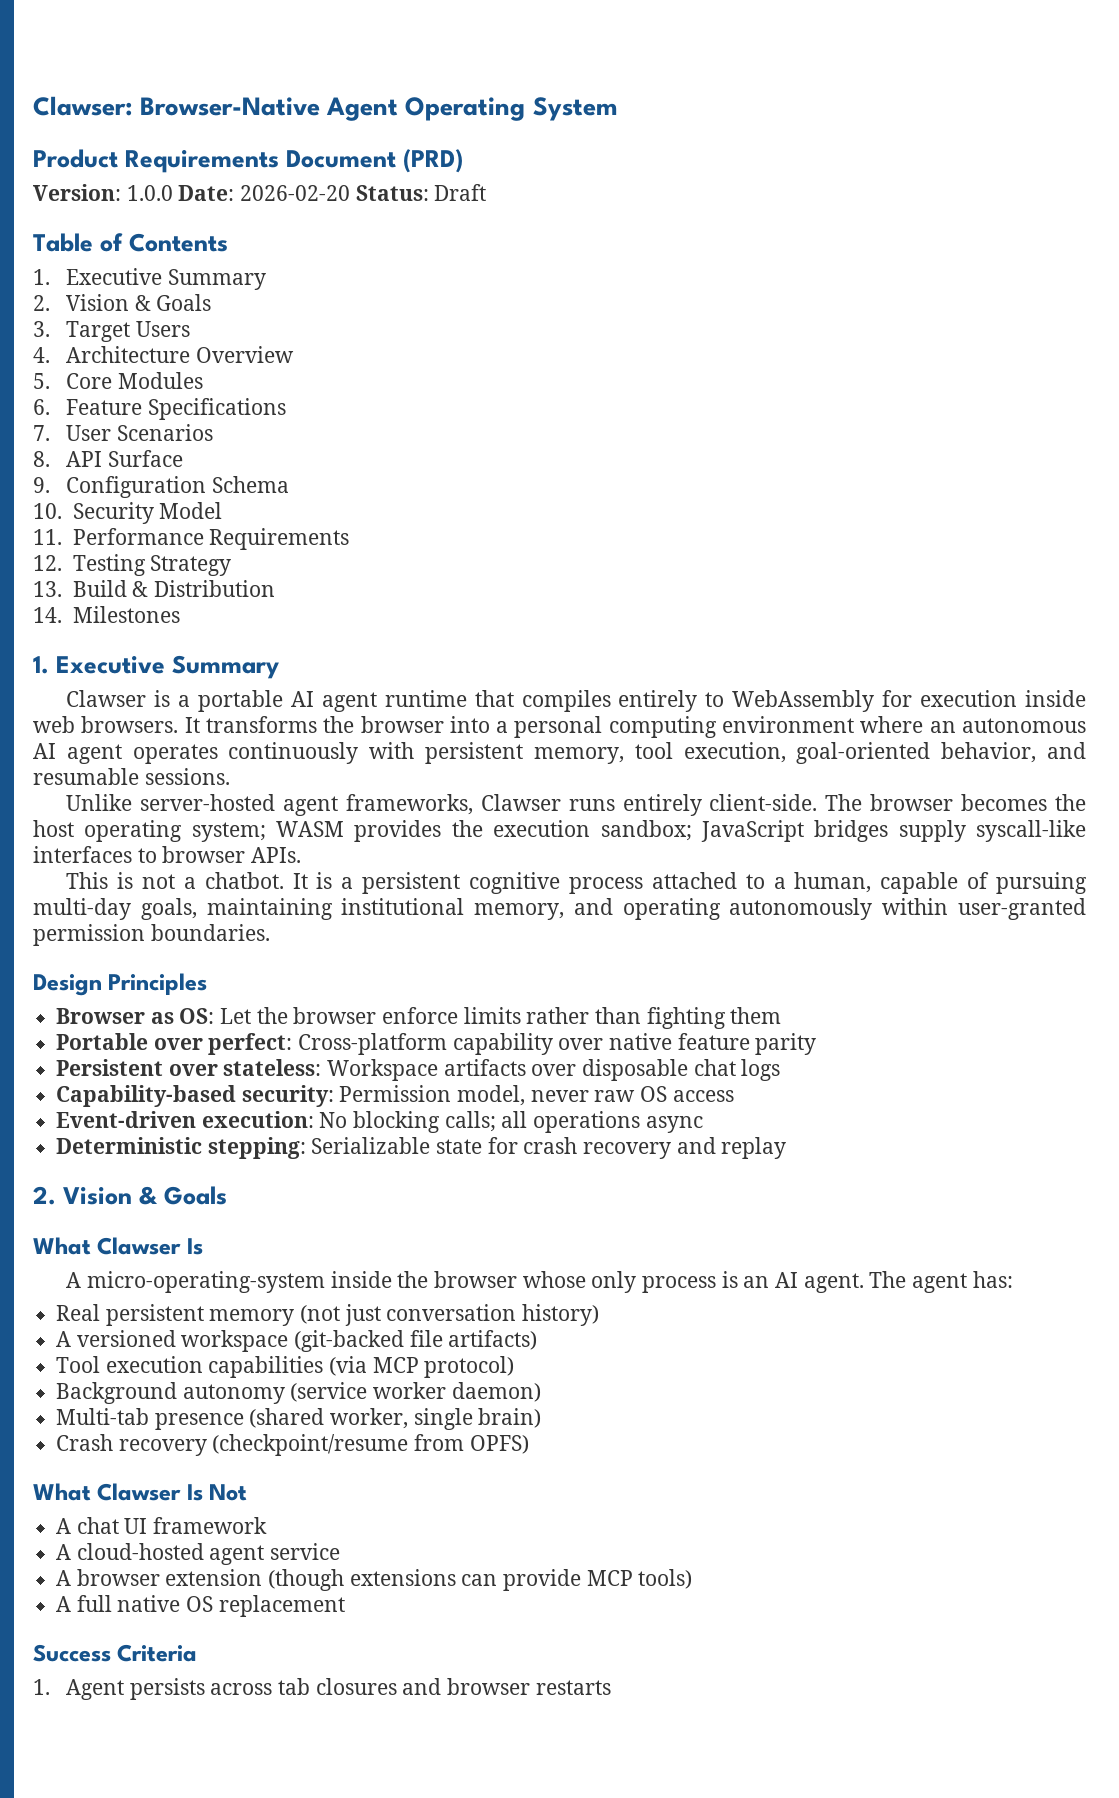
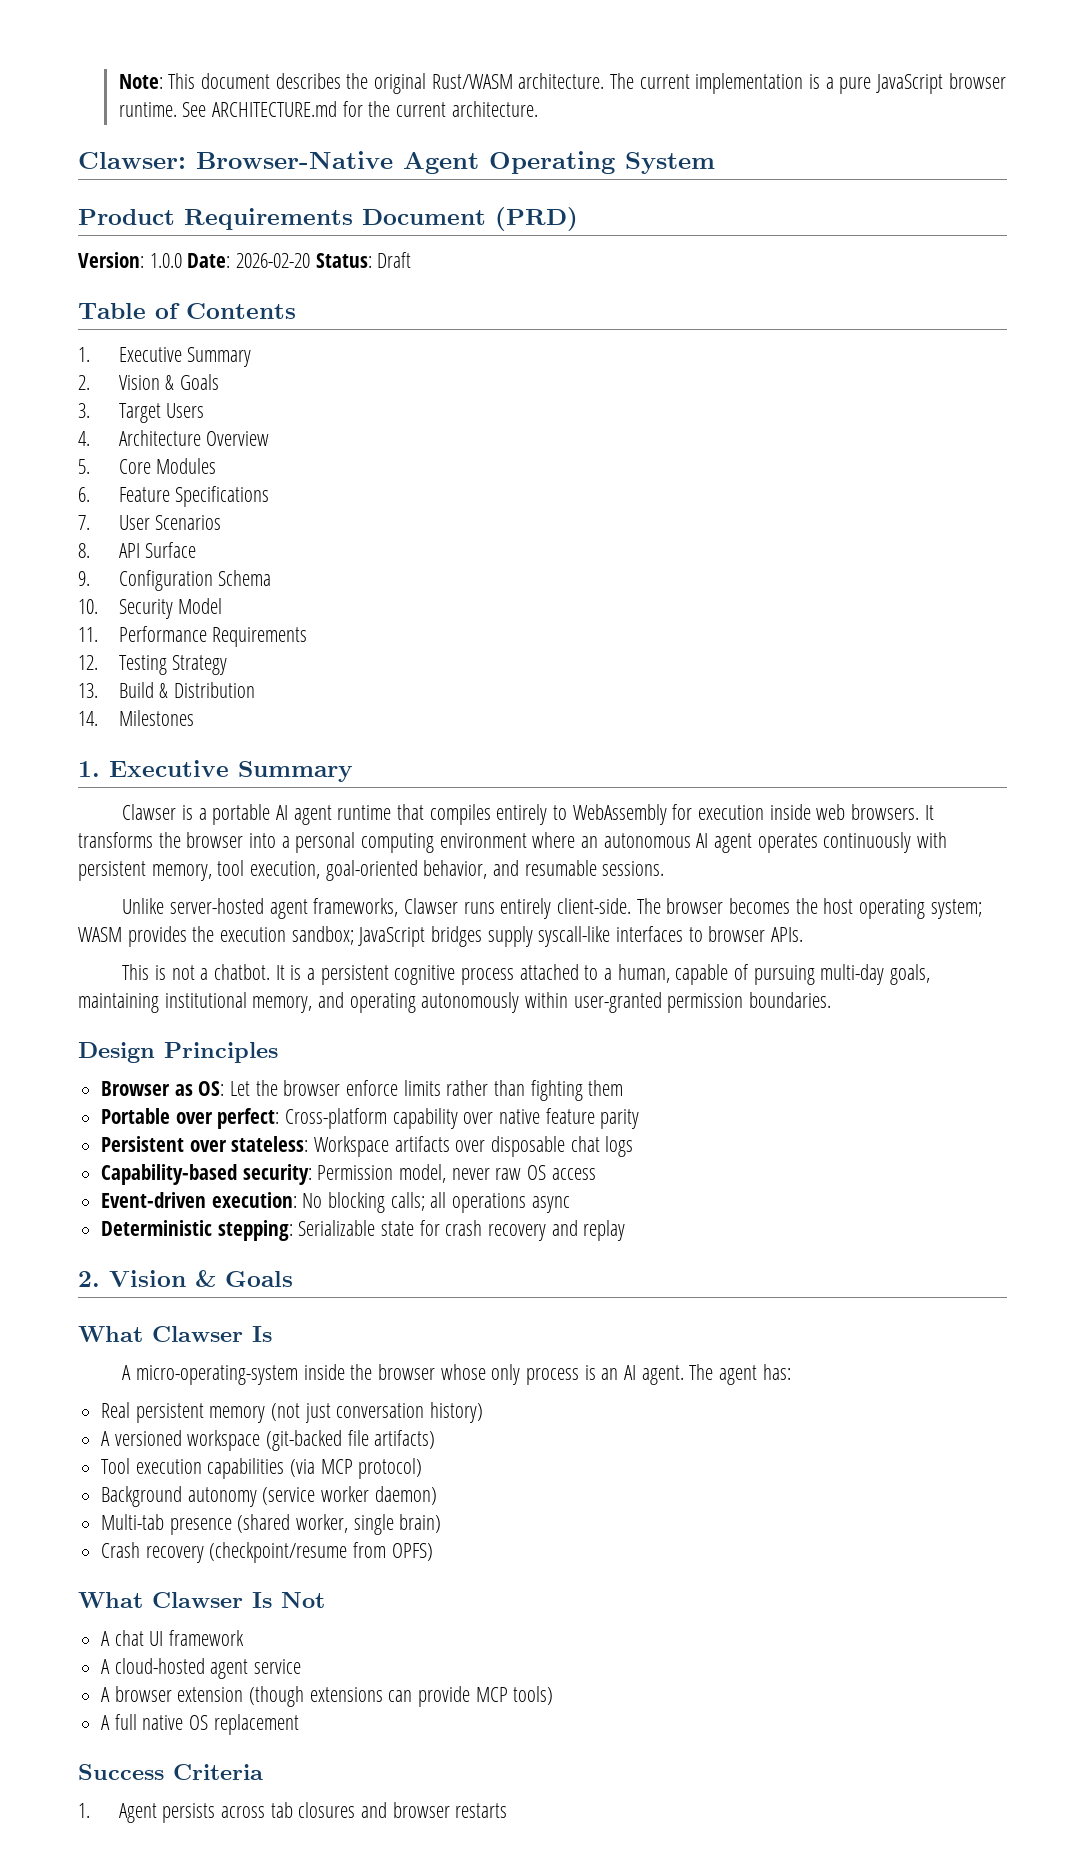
+ Note: This document describes the original Rust/WASM architecture. The current implementation is a pure JavaScript browser runtime. See ARCHITECTURE.md for the current architecture.

